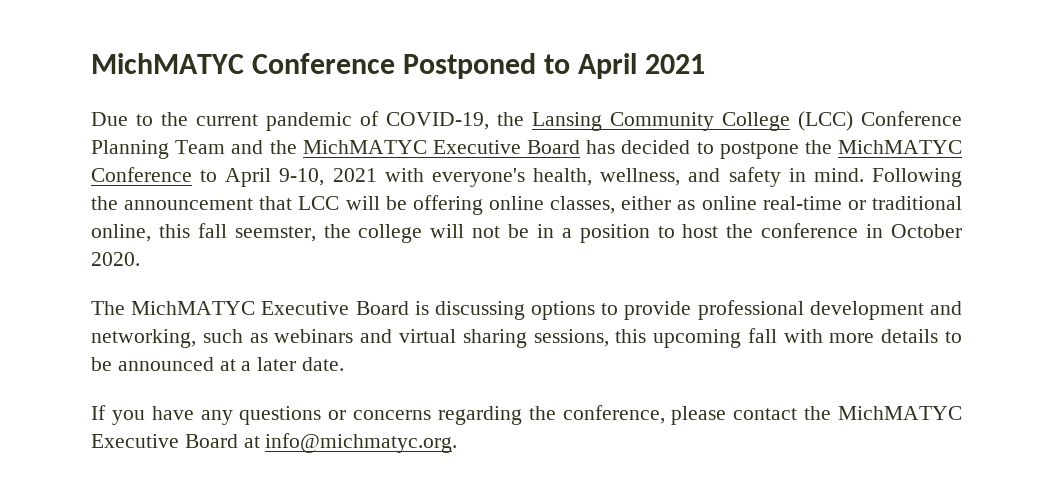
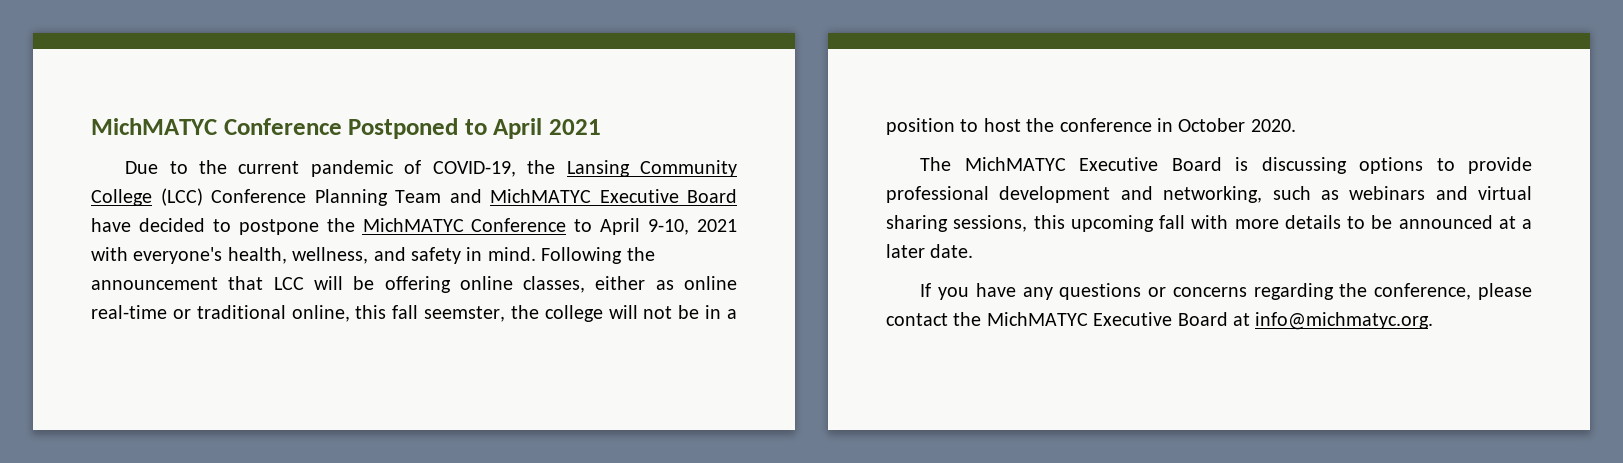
- Due to the current pandemic of COVID-19, the Lansing Community College (LCC) Conference Planning Team and the MichMATYC Executive Board has decided to postpone the MichMATYC Conference to April 9-10, 2021 with everyone's health, wellness, and safety in mind.
+ Due to the current pandemic of COVID-19, the Lansing Community College (LCC) Conference Planning Team and MichMATYC Executive Board have decided to postpone the MichMATYC Conference to April 9-10, 2021 with everyone's health, wellness, and safety in mind.

